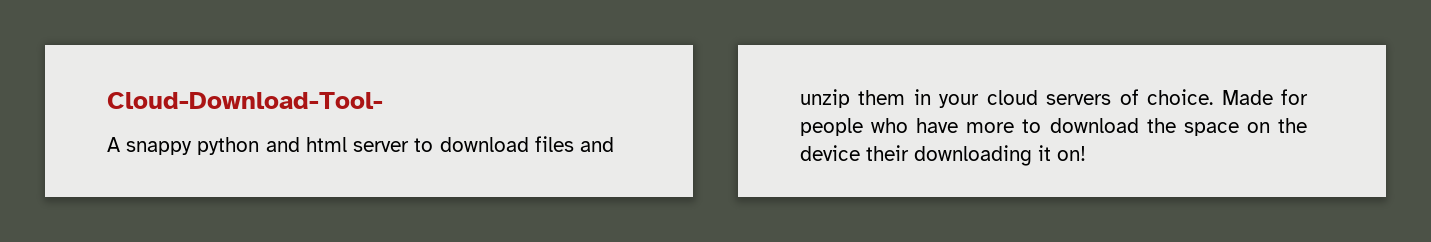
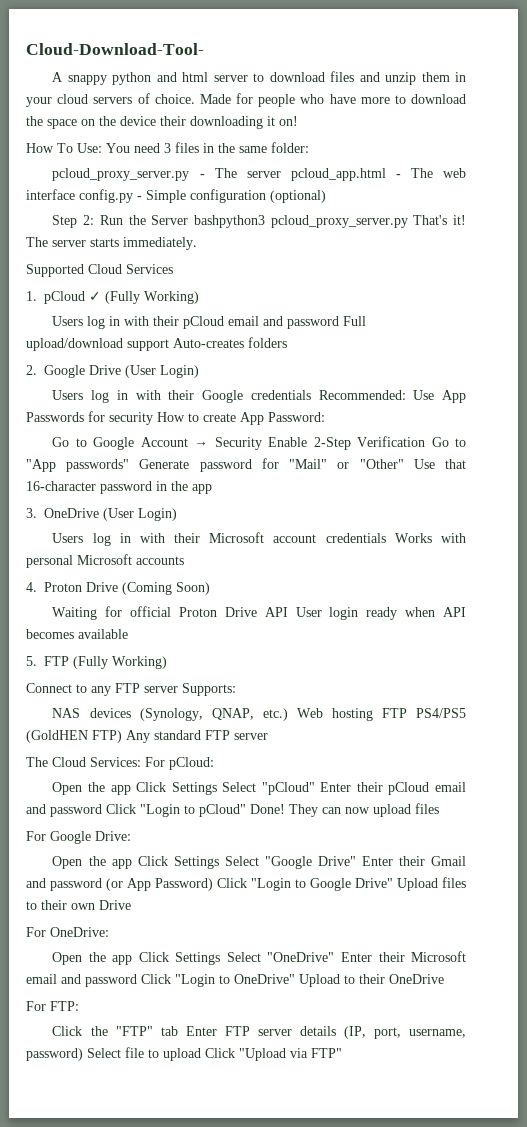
+ How To Use: You need 3 files in the same folder:
+ pcloud_proxy_server.py - The server pcloud_app.html - The web interface config.py - Simple configuration (optional)
+ Step 2: Run the Server bashpython3 pcloud_proxy_server.py That's it! The server starts immediately.
+ Supported Cloud Services
+ 1. pCloud ✓ (Fully Working)
+ Users log in with their pCloud email and password Full upload/download support Auto-creates folders
+ 2. Google Drive (User Login)
+ Users log in with their Google credentials Recommended: Use App Passwords for security How to create App Password:
+ Go to Google Account → Security Enable 2-Step Verification Go to "App passwords" Generate password for "Mail" or "Other" Use that 16-character password in the app
+ 3. OneDrive (User Login)
+ Users log in with their Microsoft account credentials Works with personal Microsoft accounts
+ 4. Proton Drive (Coming Soon)
+ Waiting for official Proton Drive API User login ready when API becomes available
+ 5. FTP (Fully Working)
+ Connect to any FTP server Supports:
+ NAS devices (Synology, QNAP, etc.) Web hosting FTP PS4/PS5 (GoldHEN FTP) Any standard FTP server
+ The Cloud Services: For pCloud:
+ Open the app Click Settings Select "pCloud" Enter their pCloud email and password Click "Login to pCloud" Done! They can now upload files
+ For Google Drive:
+ Open the app Click Settings Select "Google Drive" Enter their Gmail and password (or App Password) Click "Login to Google Drive" Upload files to their own Drive
+ For OneDrive:
+ Open the app Click Settings Select "OneDrive" Enter their Microsoft email and password Click "Login to OneDrive" Upload to their OneDrive
+ For FTP:
+ Click the "FTP" tab Enter FTP server details (IP, port, username, password) Select file to upload Click "Upload via FTP"

